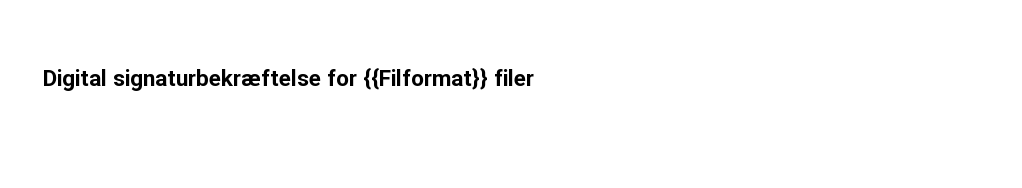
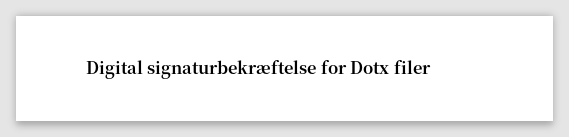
- Digital signaturbekræftelse for {{Filformat}} filer
+ Digital signaturbekræftelse for Dotx filer

